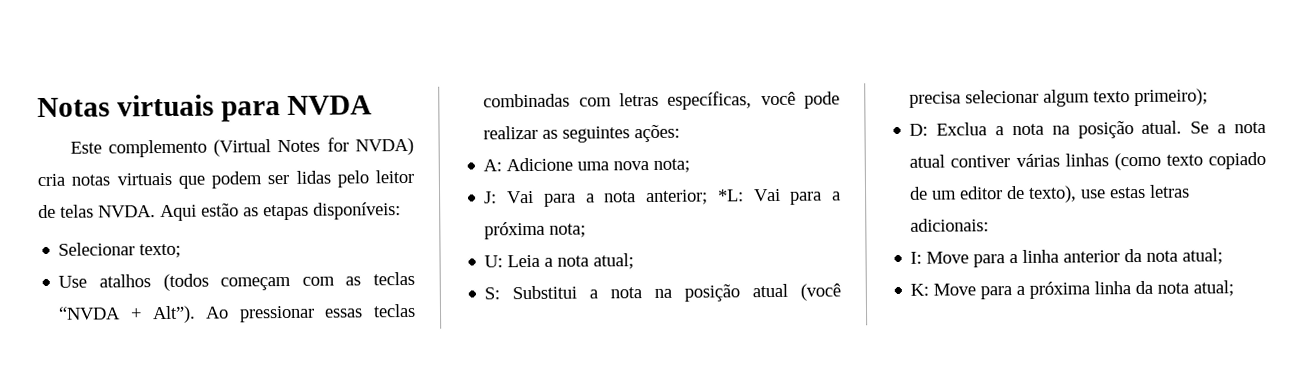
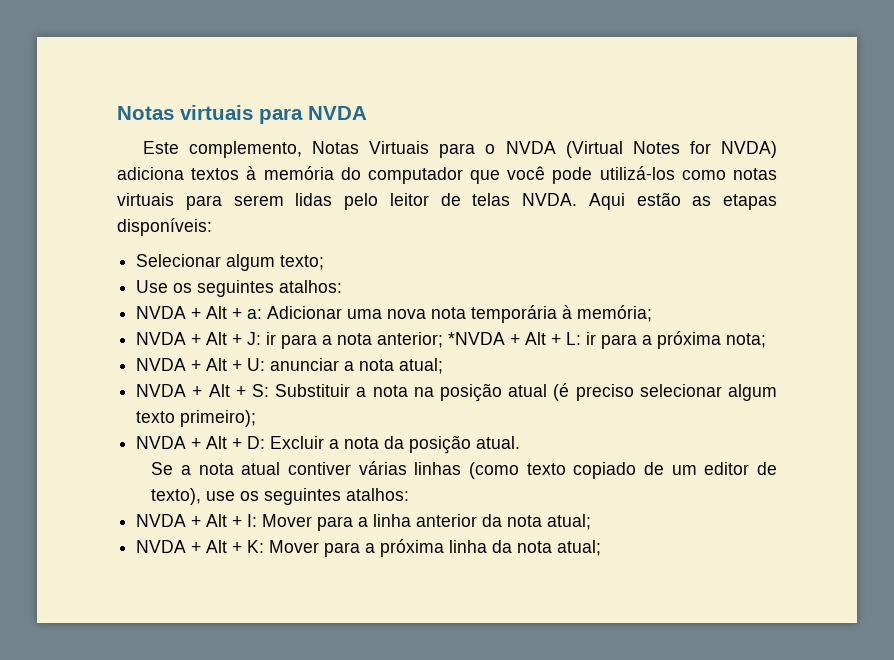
- Este complemento (Virtual Notes for NVDA) cria notas virtuais que podem ser lidas pelo leitor de telas NVDA.
+ Este complemento, Notas Virtuais para o NVDA (Virtual Notes for NVDA) adiciona textos à memória do computador que você pode utilizá-los como notas virtuais para serem lidas pelo leitor de telas NVDA.
- Selecionar texto;
+ Selecionar algum texto;
- Use atalhos (todos começam com as teclas “NVDA + Alt”). Ao pressionar essas teclas combinadas com letras específicas, você pode realizar as seguintes ações:
- A: Adicione uma nova nota;
- J: Vai para a nota anterior; *L: Vai para a próxima nota;
- U: Leia a nota atual;
- S: Substitui a nota na posição atual (você precisa selecionar algum texto primeiro);
+ Use os seguintes atalhos:
+ NVDA + Alt + a: Adicionar uma nova nota temporária à memória;
+ NVDA + Alt + J: ir para a nota anterior; *NVDA + Alt + L: ir para a próxima nota;
+ NVDA + Alt + U: anunciar a nota atual;
+ NVDA + Alt + S: Substituir a nota na posição atual (é preciso selecionar algum texto primeiro);
- D: Exclua a nota na posição atual. Se a nota atual contiver várias linhas (como texto copiado de um editor de texto), use estas letras adicionais:
- I: Move para a linha anterior da nota atual;
+ NVDA + Alt + D: Excluir a nota da posição atual.
+ Se a nota atual contiver várias linhas (como texto copiado de um editor de texto), use os seguintes atalhos:
+ NVDA + Alt + I: Mover para a linha anterior da nota atual;
- K: Move para a próxima linha da nota atual;
+ NVDA + Alt + K: Mover para a próxima linha da nota atual;

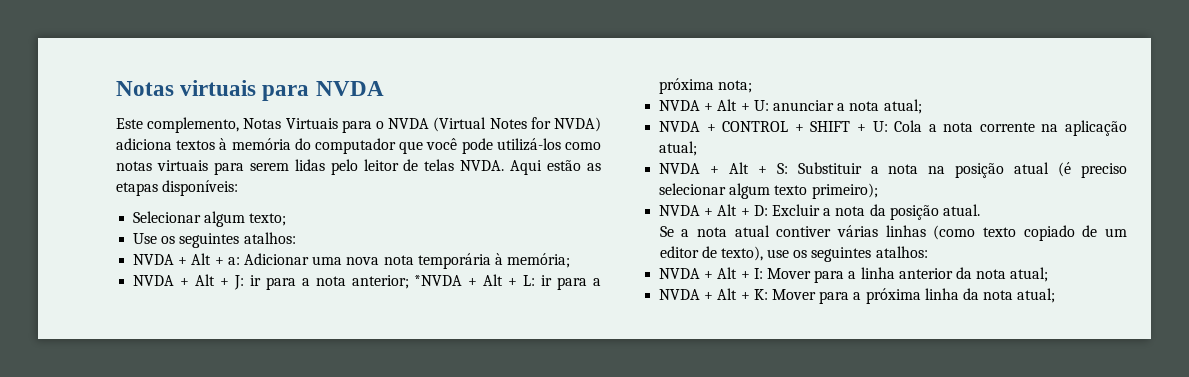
+ NVDA + CONTROL + SHIFT + U: Cola a nota corrente na aplicação atual;

